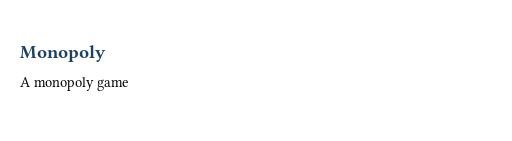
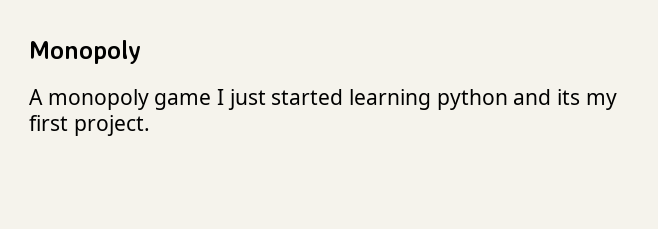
- A monopoly game
+ A monopoly game I just started learning python and its my first project.

